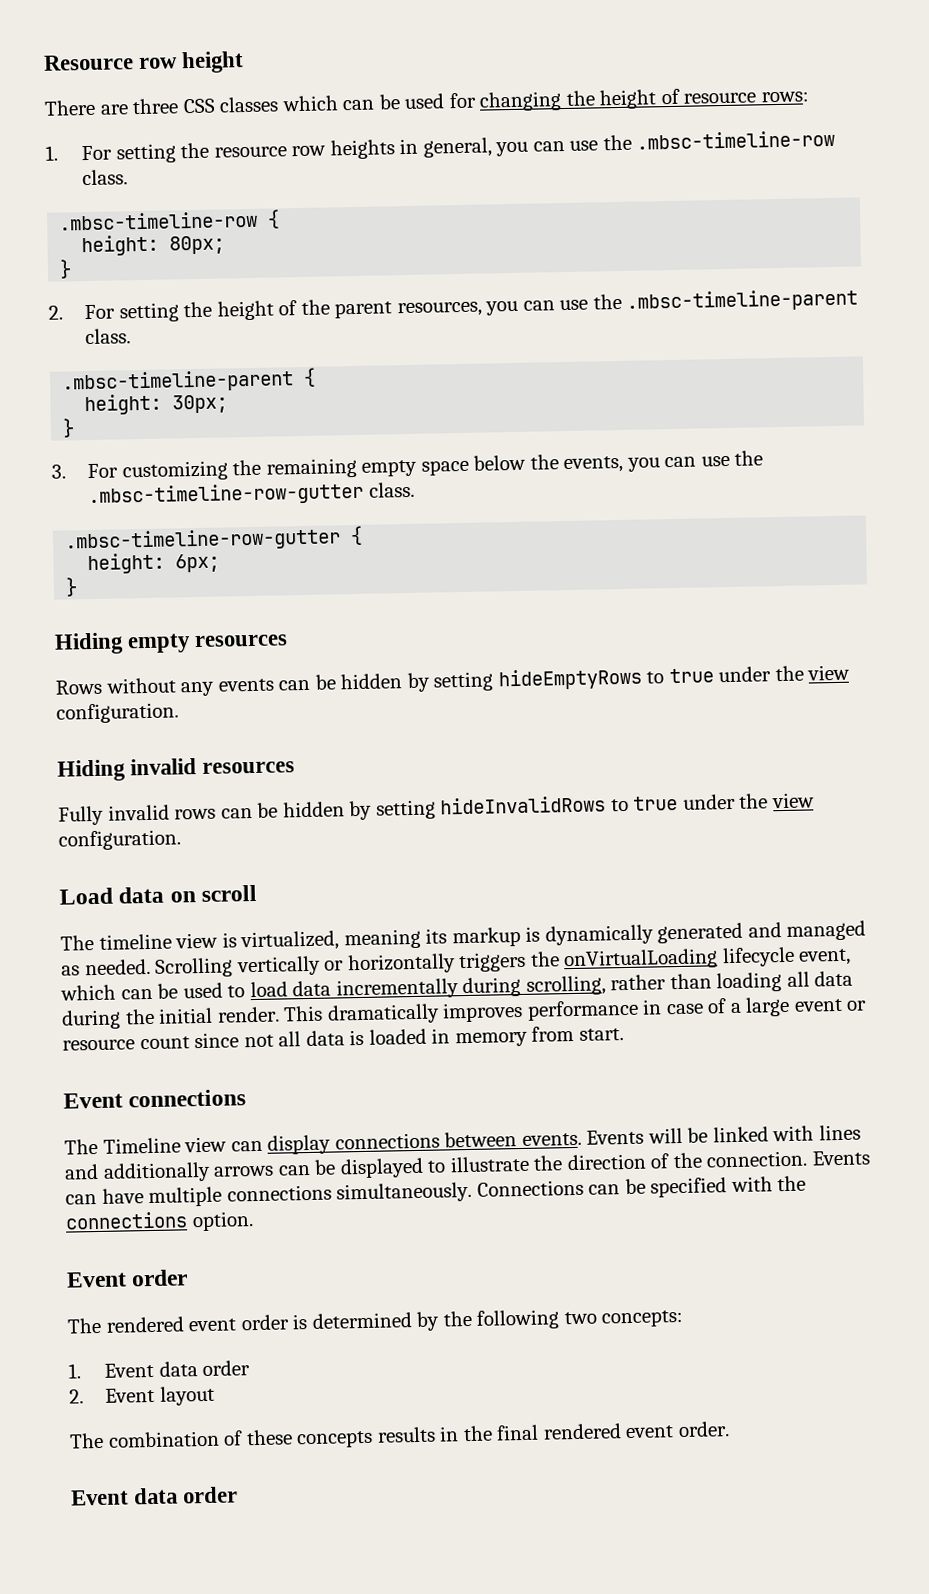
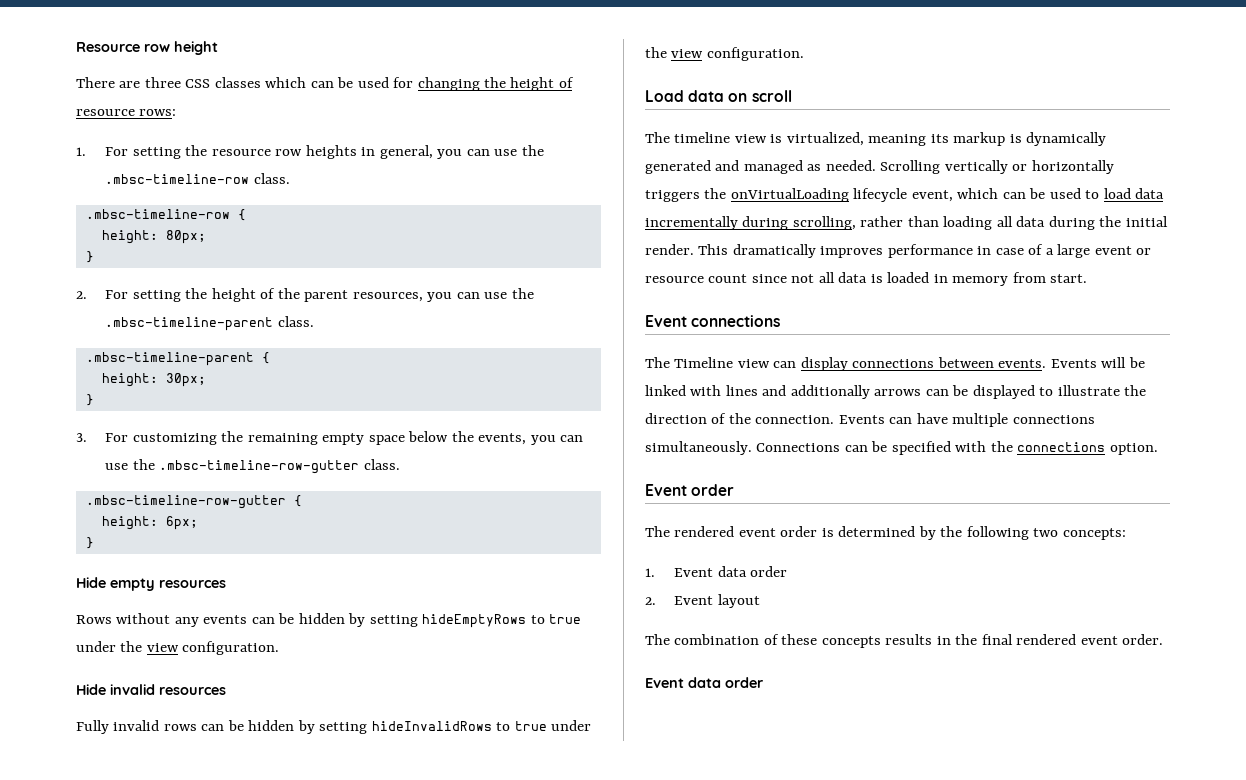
- Hiding empty resources
+ Hide empty resources
- Hiding invalid resources
+ Hide invalid resources

